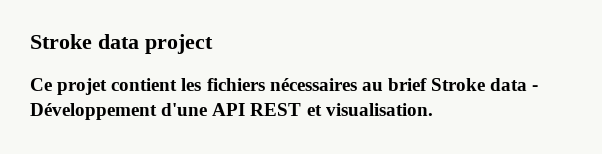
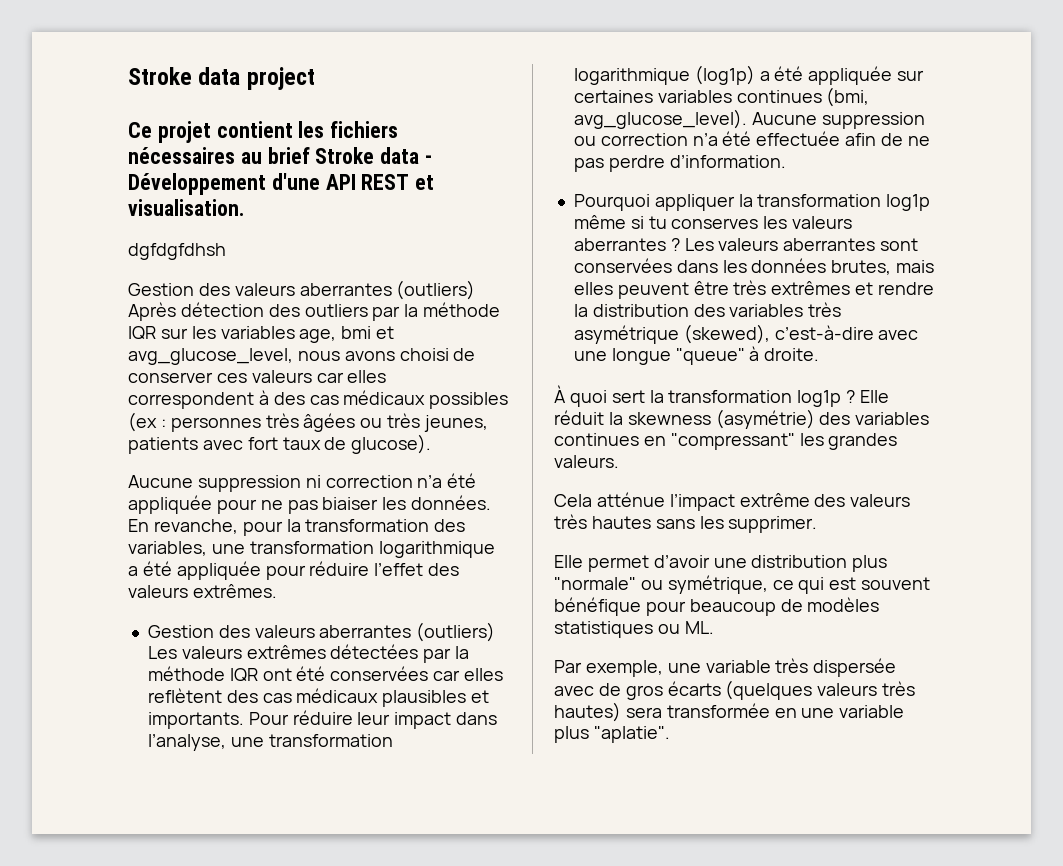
+ dgfdgfdhsh
+ Gestion des valeurs aberrantes (outliers) Après détection des outliers par la méthode IQR sur les variables age, bmi et avg_glucose_level, nous avons choisi de conserver ces valeurs car elles correspondent à des cas médicaux possibles (ex : personnes très âgées ou très jeunes, patients avec fort taux de glucose).
+ Aucune suppression ni correction n’a été appliquée pour ne pas biaiser les données. En revanche, pour la transformation des variables, une transformation logarithmique a été appliquée pour réduire l’effet des valeurs extrêmes.
+ Gestion des valeurs aberrantes (outliers) Les valeurs extrêmes détectées par la méthode IQR ont été conservées car elles reflètent des cas médicaux plausibles et importants. Pour réduire leur impact dans l’analyse, une transformation logarithmique (log1p) a été appliquée sur certaines variables continues (bmi, avg_glucose_level). Aucune suppression ou correction n’a été effectuée afin de ne pas perdre d’information.
+ Pourquoi appliquer la transformation log1p même si tu conserves les valeurs aberrantes ? Les valeurs aberrantes sont conservées dans les données brutes, mais elles peuvent être très extrêmes et rendre la distribution des variables très asymétrique (skewed), c’est-à-dire avec une longue "queue" à droite.
+ À quoi sert la transformation log1p ? Elle réduit la skewness (asymétrie) des variables continues en "compressant" les grandes valeurs.
+ Cela atténue l’impact extrême des valeurs très hautes sans les supprimer.
+ Elle permet d’avoir une distribution plus "normale" ou symétrique, ce qui est souvent bénéfique pour beaucoup de modèles statistiques ou ML.
+ Par exemple, une variable très dispersée avec de gros écarts (quelques valeurs très hautes) sera transformée en une variable plus "aplatie".

